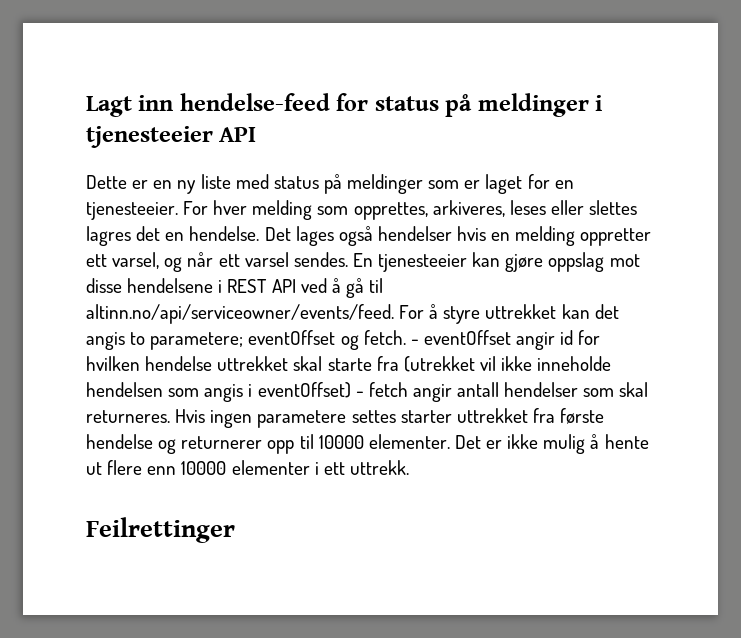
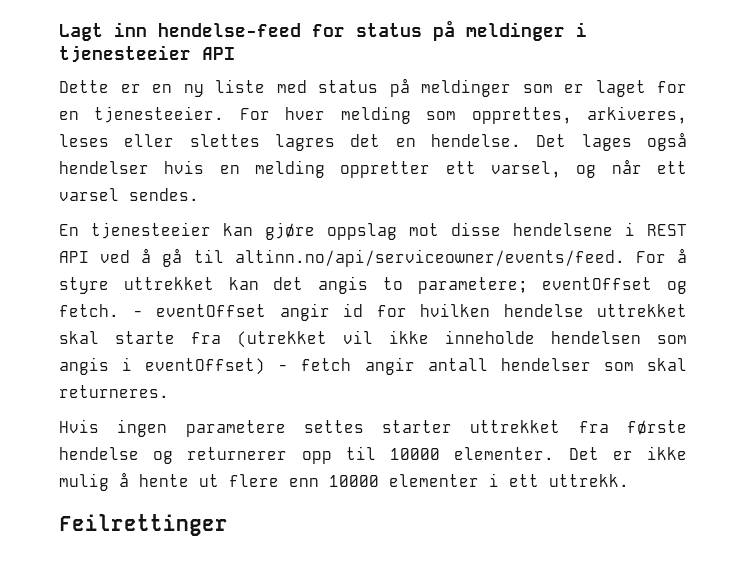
- Det lages også hendelser hvis en melding oppretter ett varsel, og når ett varsel sendes. En tjenesteeier kan gjøre oppslag mot disse hendelsene i REST API ved å gå til altinn.no/api/serviceowner/events/feed. For å styre uttrekket kan det angis to parametere; eventOffset og fetch.
+ Det lages også hendelser hvis en melding oppretter ett varsel, og når ett varsel sendes.
+ En tjenesteeier kan gjøre oppslag mot disse hendelsene i REST API ved å gå til altinn.no/api/serviceowner/events/feed. For å styre uttrekket kan det angis to parametere; eventOffset og fetch.
- - eventOffset angir id for hvilken hendelse uttrekket skal starte fra (utrekket vil ikke inneholde hendelsen som angis i eventOffset) - fetch angir antall hendelser som skal returneres. Hvis ingen parametere settes starter uttrekket fra første hendelse og returnerer opp til 10000 elementer.
+ - eventOffset angir id for hvilken hendelse uttrekket skal starte fra (utrekket vil ikke inneholde hendelsen som angis i eventOffset) - fetch angir antall hendelser som skal returneres.
+ Hvis ingen parametere settes starter uttrekket fra første hendelse og returnerer opp til 10000 elementer.

